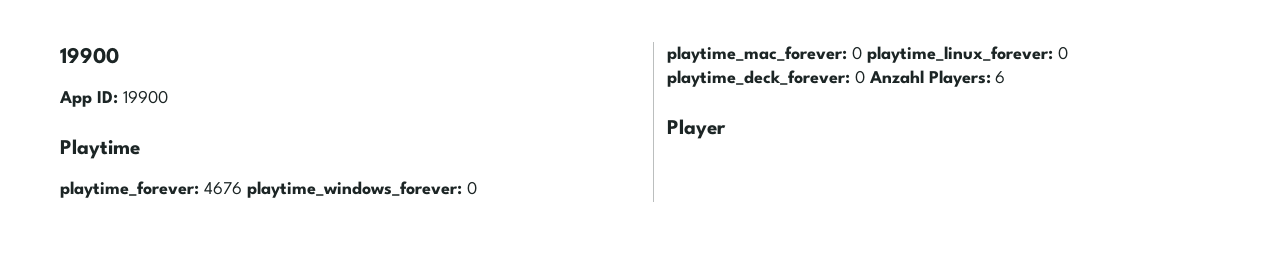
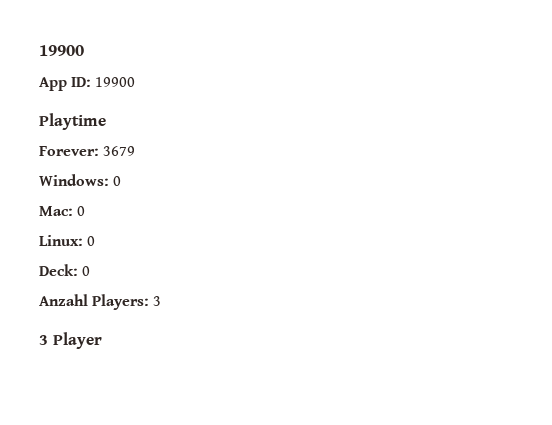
- playtime_forever: 4676 playtime_windows_forever: 0 playtime_mac_forever: 0 playtime_linux_forever: 0 playtime_deck_forever: 0 Anzahl Players: 6
- Player
+ Forever: 3679
+ Windows: 0
+ Mac: 0
+ Linux: 0
+ Deck: 0
+ Anzahl Players: 3
+ 3 Player

